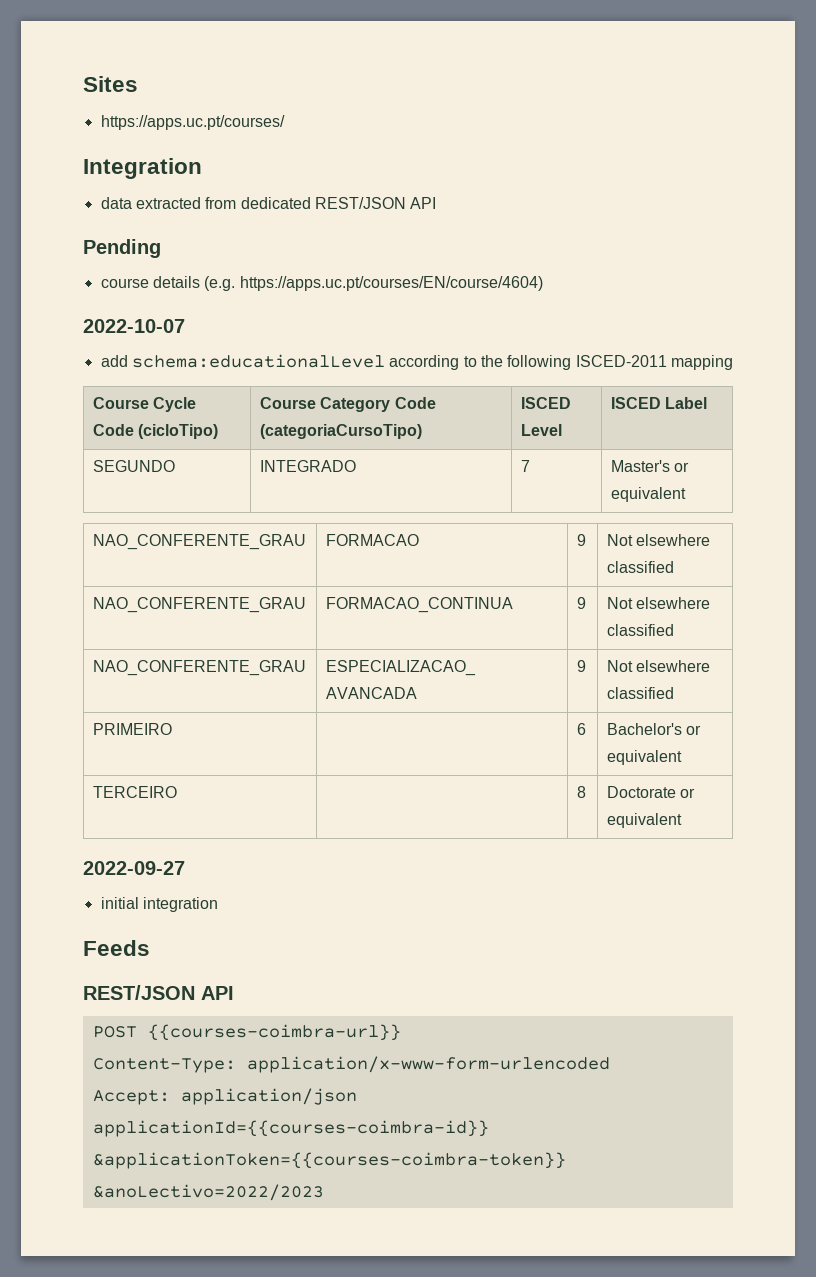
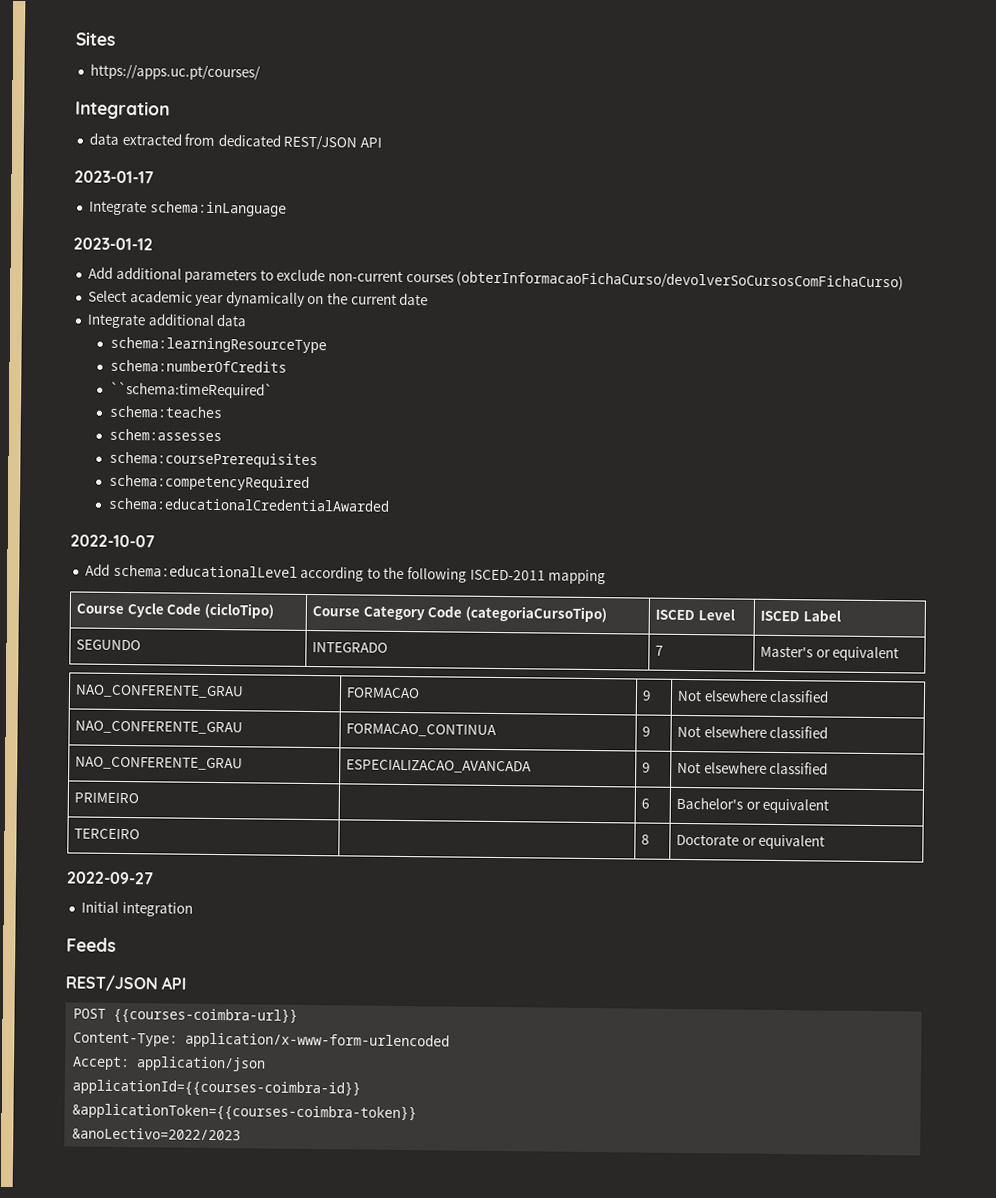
- Pending
- course details (e.g. https://apps.uc.pt/courses/EN/course/4604)
+ 2023-01-17
+ Integrate schema:inLanguage
+ 2023-01-12
+ Add additional parameters to exclude non-current courses (obterInformacaoFichaCurso/devolverSoCursosComFichaCurso)
+ Select academic year dynamically on the current date
+ Integrate additional data
+ schema:learningResourceType
+ schema:numberOfCredits
+ ``schema:timeRequired`
+ schema:teaches
+ schem:assesses
+ schema:coursePrerequisites
+ schema:competencyRequired
+ schema:educationalCredentialAwarded
- add schema:educationalLevel according to the following ISCED-2011 mapping
+ Add schema:educationalLevel according to the following ISCED-2011 mapping
- initial integration
+ Initial integration

